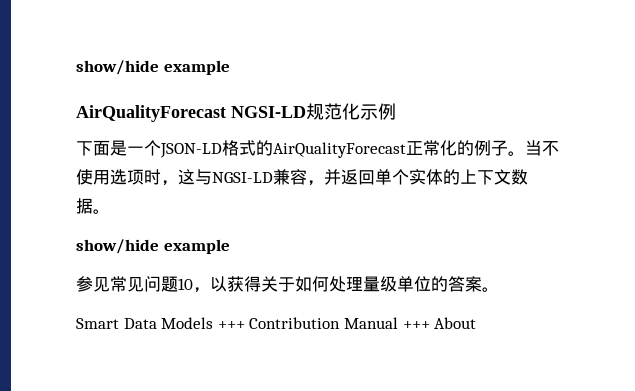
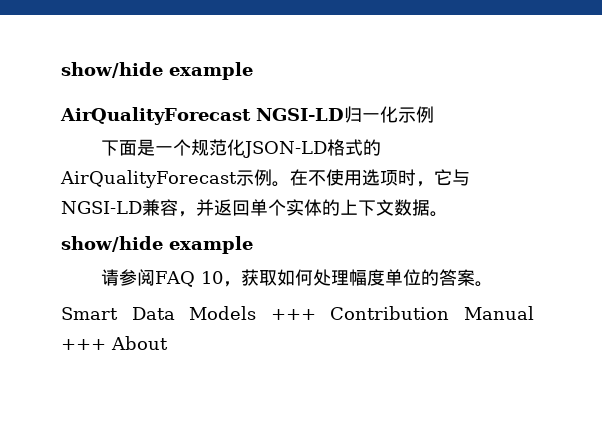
- AirQualityForecast NGSI-LD规范化示例
+ AirQualityForecast NGSI-LD归一化示例
- 下面是一个JSON-LD格式的AirQualityForecast正常化的例子。当不使用选项时，这与NGSI-LD兼容，并返回单个实体的上下文数据。
+ 下面是一个规范化JSON-LD格式的AirQualityForecast示例。在不使用选项时，它与NGSI-LD兼容，并返回单个实体的上下文数据。
- 参见常见问题10，以获得关于如何处理量级单位的答案。
+ 请参阅FAQ 10，获取如何处理幅度单位的答案。

